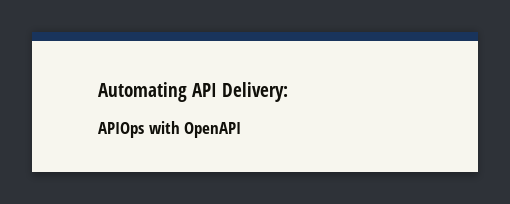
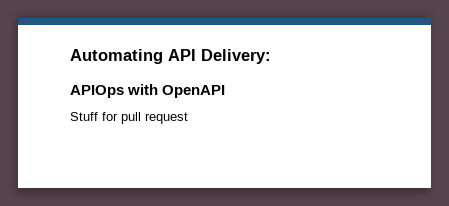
+ Stuff for pull request

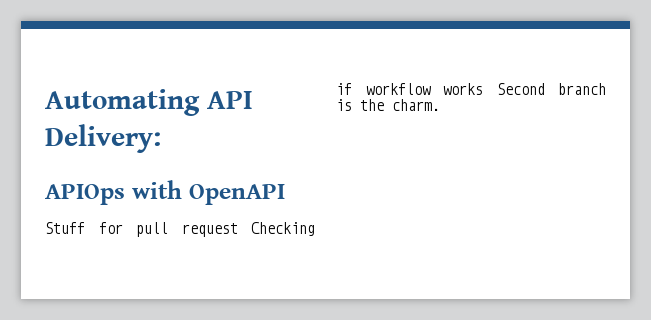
- Stuff for pull request
+ Stuff for pull request Checking if workflow works Second branch is the charm.

